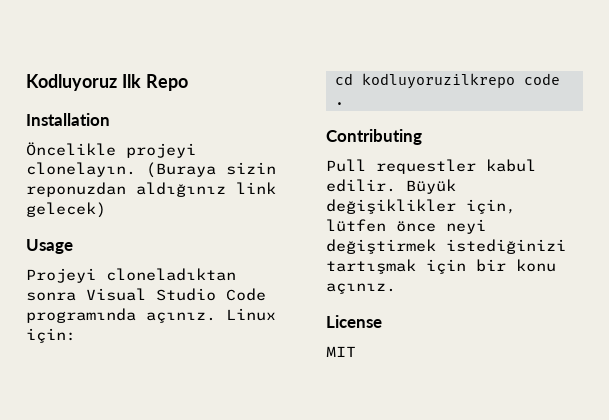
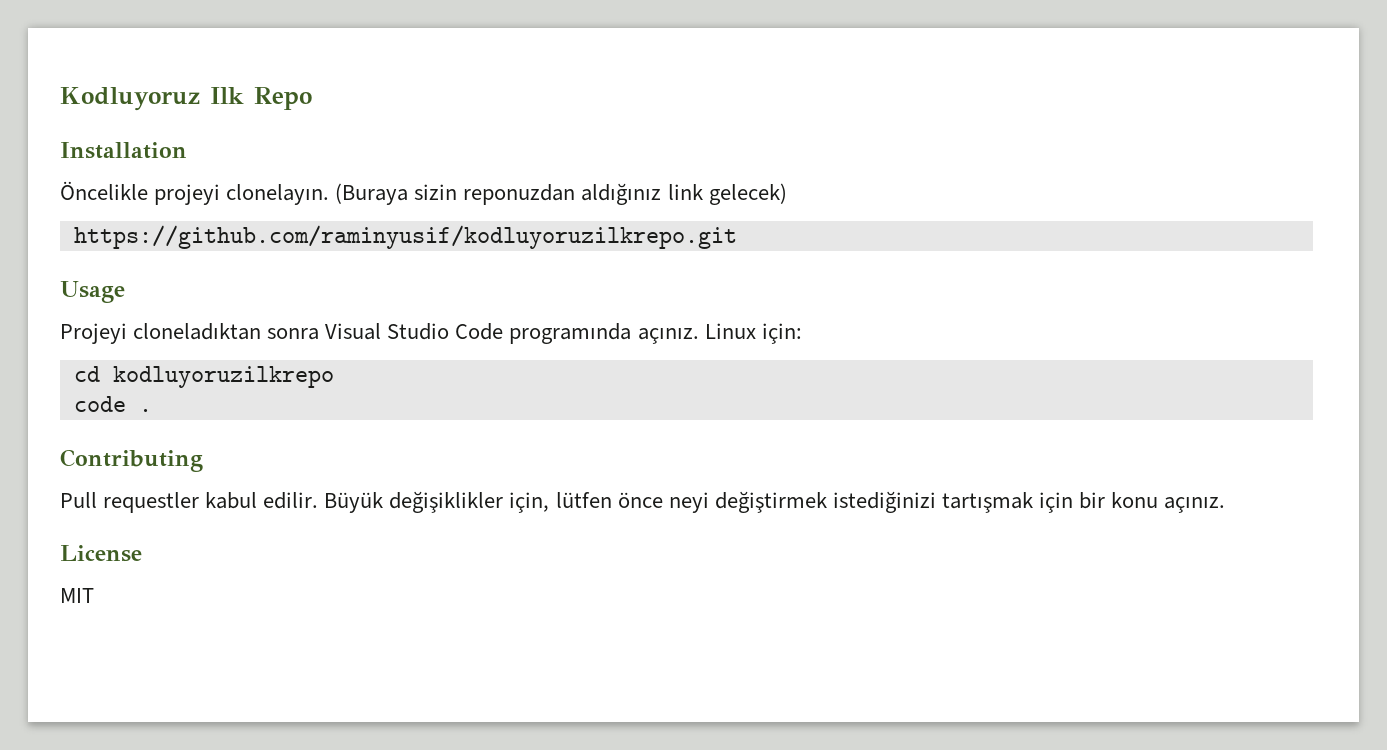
+ https://github.com/raminyusif/kodluyoruzilkrepo.git
- cd kodluyoruzilkrepo code .
+ cd kodluyoruzilkrepo
+ code .

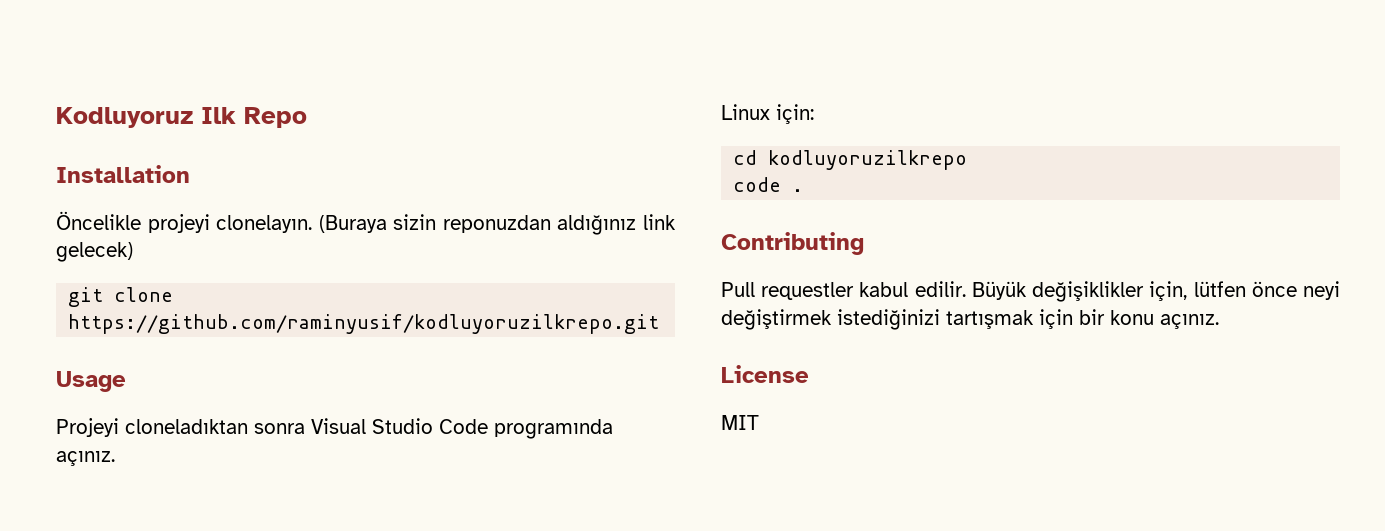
- https://github.com/raminyusif/kodluyoruzilkrepo.git
+ git clone https://github.com/raminyusif/kodluyoruzilkrepo.git
- Projeyi cloneladıktan sonra Visual Studio Code programında açınız. Linux için:
+ Projeyi cloneladıktan sonra Visual Studio Code programında açınız.
+ Linux için:

